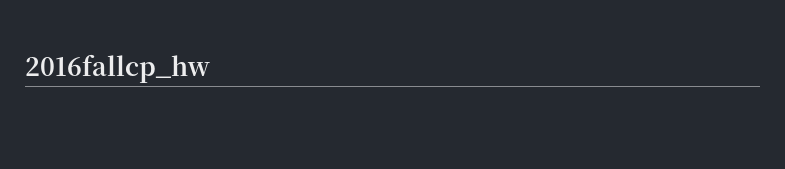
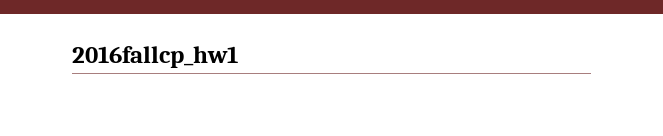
- 2016fallcp_hw
+ 2016fallcp_hw1

